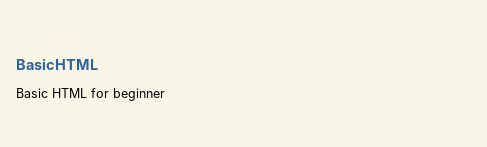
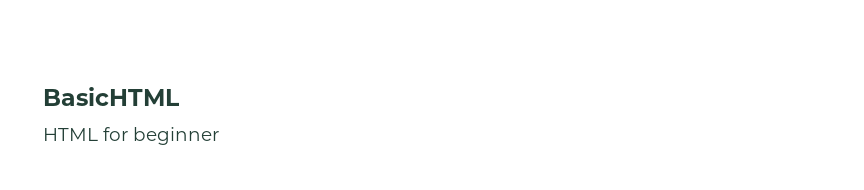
- Basic HTML for beginner
+ HTML for beginner

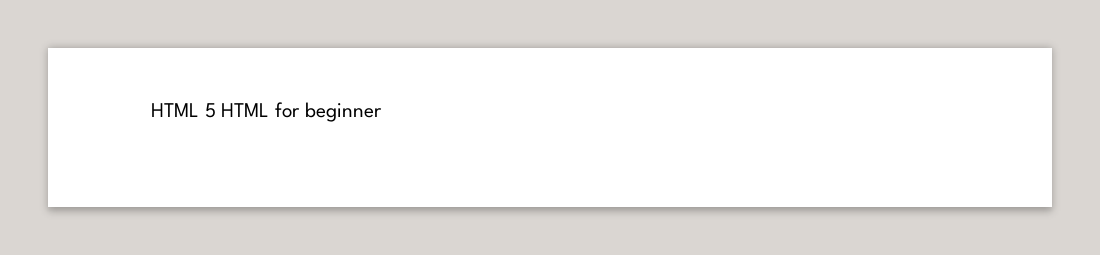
- BasicHTML
- HTML for beginner
+ HTML 5 HTML for beginner

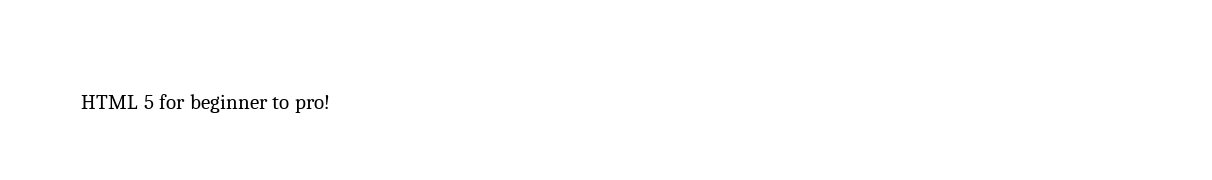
- HTML 5 HTML for beginner
+ HTML 5 for beginner to pro!

